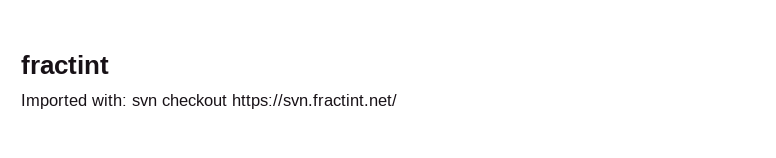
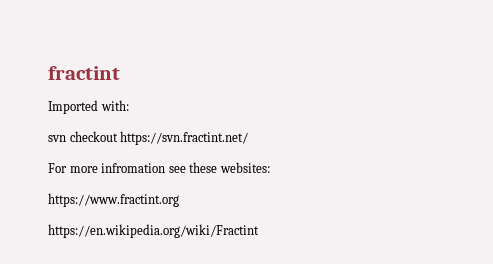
- Imported with: svn checkout https://svn.fractint.net/
+ Imported with:
+ svn checkout https://svn.fractint.net/
+ For more infromation see these websites:
+ https://www.fractint.org
+ https://en.wikipedia.org/wiki/Fractint

